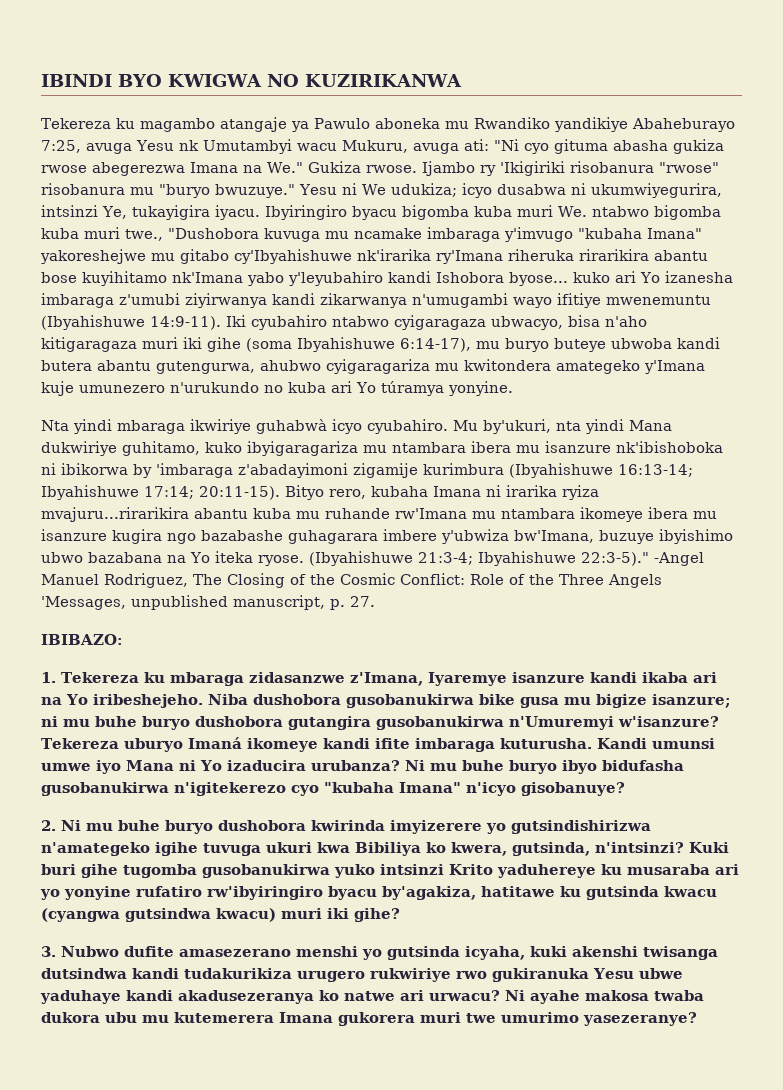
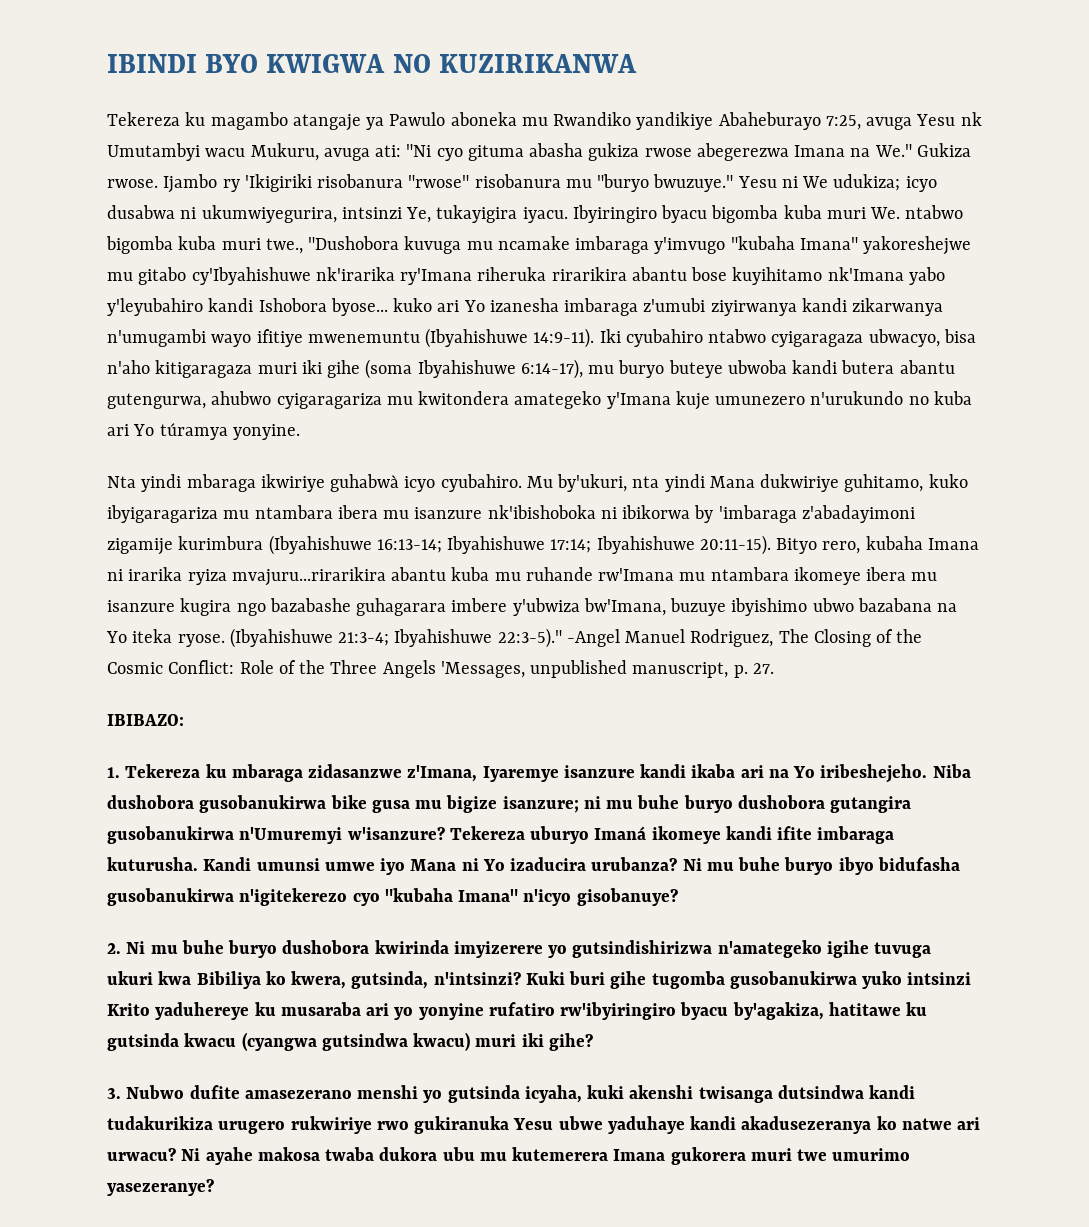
- Mu by'ukuri, nta yindi Mana dukwiriye guhitamo, kuko ibyigaragariza mu ntambara ibera mu isanzure nk'ibishoboka ni ibikorwa by 'imbaraga z'abadayimoni zigamije kurimbura (Ibyahishuwe 16:13-14; Ibyahishuwe 17:14; 20:11-15).
+ Mu by'ukuri, nta yindi Mana dukwiriye guhitamo, kuko ibyigaragariza mu ntambara ibera mu isanzure nk'ibishoboka ni ibikorwa by 'imbaraga z'abadayimoni zigamije kurimbura (Ibyahishuwe 16:13-14; Ibyahishuwe 17:14; Ibyahishuwe 20:11-15).

